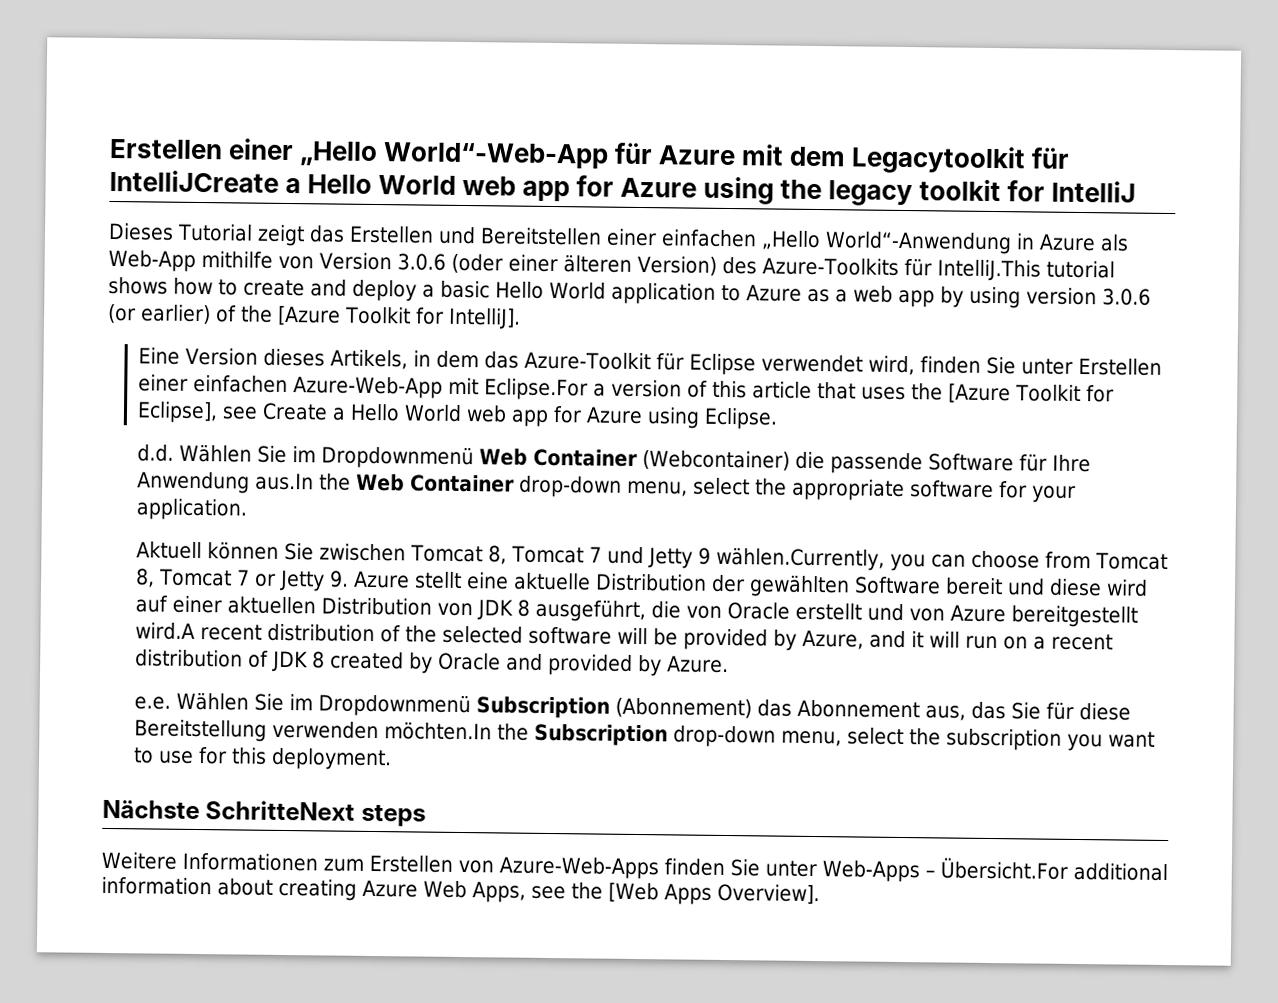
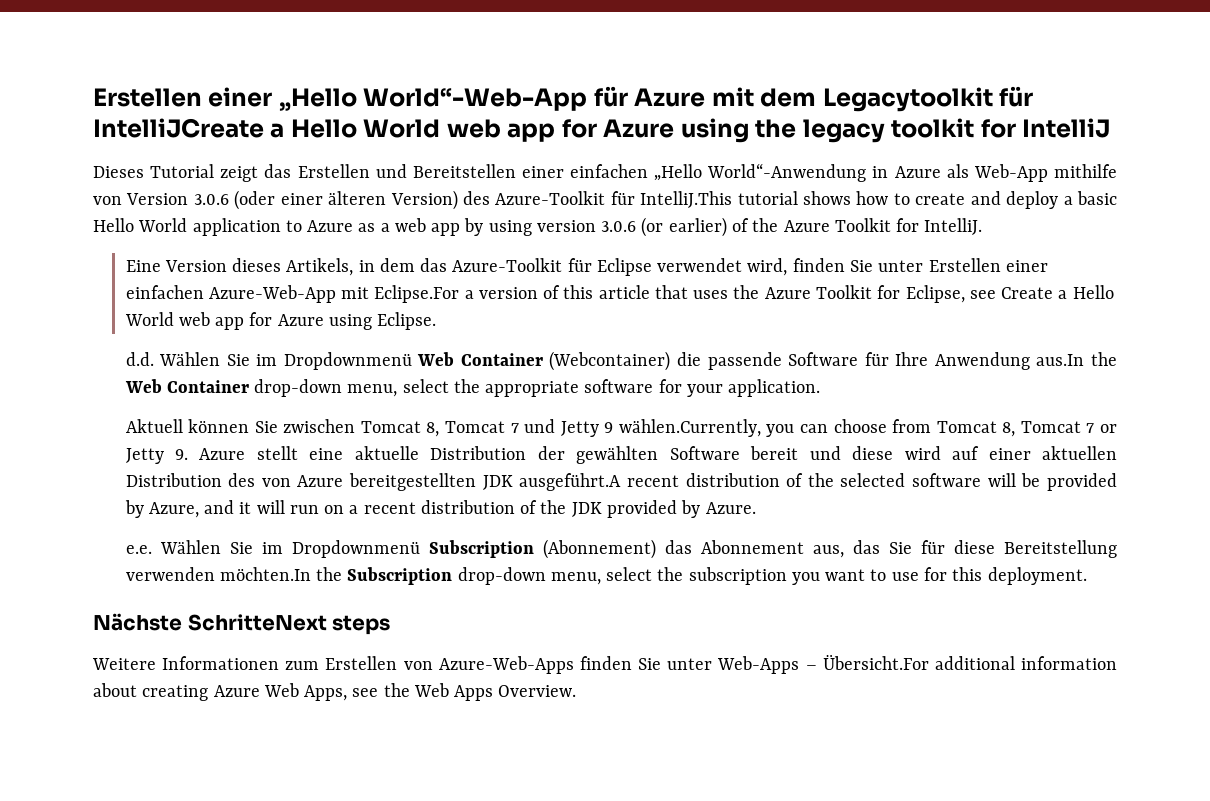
- Dieses Tutorial zeigt das Erstellen und Bereitstellen einer einfachen „Hello World“-Anwendung in Azure als Web-App mithilfe von Version 3.0.6 (oder einer älteren Version) des Azure-Toolkits für IntelliJ.This tutorial shows how to create and deploy a basic Hello World application to Azure as a web app by using version 3.0.6 (or earlier) of the [Azure Toolkit for IntelliJ].
+ Dieses Tutorial zeigt das Erstellen und Bereitstellen einer einfachen „Hello World“-Anwendung in Azure als Web-App mithilfe von Version 3.0.6 (oder einer älteren Version) des Azure-Toolkit für IntelliJ.This tutorial shows how to create and deploy a basic Hello World application to Azure as a web app by using version 3.0.6 (or earlier) of the Azure Toolkit for IntelliJ.
- Eine Version dieses Artikels, in dem das Azure-Toolkit für Eclipse verwendet wird, finden Sie unter Erstellen einer einfachen Azure-Web-App mit Eclipse.For a version of this article that uses the [Azure Toolkit for Eclipse], see Create a Hello World web app for Azure using Eclipse.
+ Eine Version dieses Artikels, in dem das Azure-Toolkit für Eclipse verwendet wird, finden Sie unter Erstellen einer einfachen Azure-Web-App mit Eclipse.For a version of this article that uses the Azure Toolkit for Eclipse, see Create a Hello World web app for Azure using Eclipse.
- Aktuell können Sie zwischen Tomcat 8, Tomcat 7 und Jetty 9 wählen.Currently, you can choose from Tomcat 8, Tomcat 7 or Jetty 9. Azure stellt eine aktuelle Distribution der gewählten Software bereit und diese wird auf einer aktuellen Distribution von JDK 8 ausgeführt, die von Oracle erstellt und von Azure bereitgestellt wird.A recent distribution of the selected software will be provided by Azure, and it will run on a recent distribution of JDK 8 created by Oracle and provided by Azure.
+ Aktuell können Sie zwischen Tomcat 8, Tomcat 7 und Jetty 9 wählen.Currently, you can choose from Tomcat 8, Tomcat 7 or Jetty 9. Azure stellt eine aktuelle Distribution der gewählten Software bereit und diese wird auf einer aktuellen Distribution des von Azure bereitgestellten JDK ausgeführt.A recent distribution of the selected software will be provided by Azure, and it will run on a recent distribution of the JDK provided by Azure.
- Weitere Informationen zum Erstellen von Azure-Web-Apps finden Sie unter Web-Apps – Übersicht.For additional information about creating Azure Web Apps, see the [Web Apps Overview].
+ Weitere Informationen zum Erstellen von Azure-Web-Apps finden Sie unter Web-Apps – Übersicht.For additional information about creating Azure Web Apps, see the Web Apps Overview.

